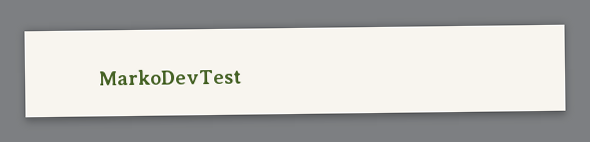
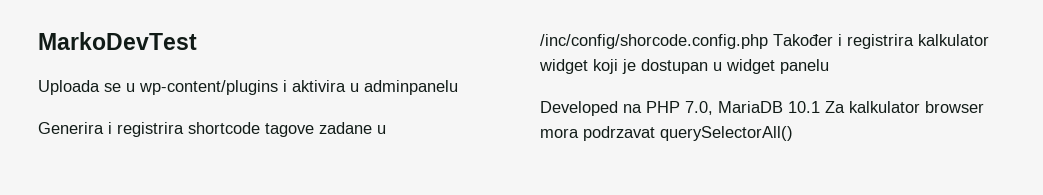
+ Uploada se u wp-content/plugins i aktivira u adminpanelu
+ Generira i registrira shortcode tagove zadane u /inc/config/shorcode.config.php Također i registrira kalkulator widget koji je dostupan u widget panelu
+ Developed na PHP 7.0, MariaDB 10.1 Za kalkulator browser mora podrzavat querySelectorAll()

